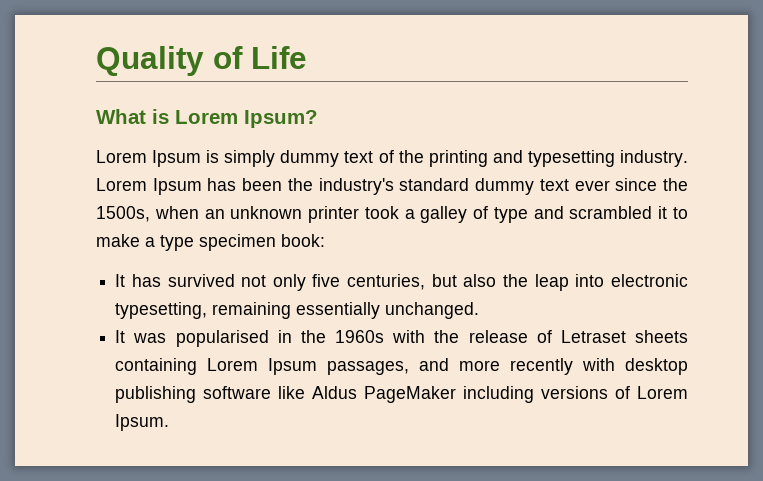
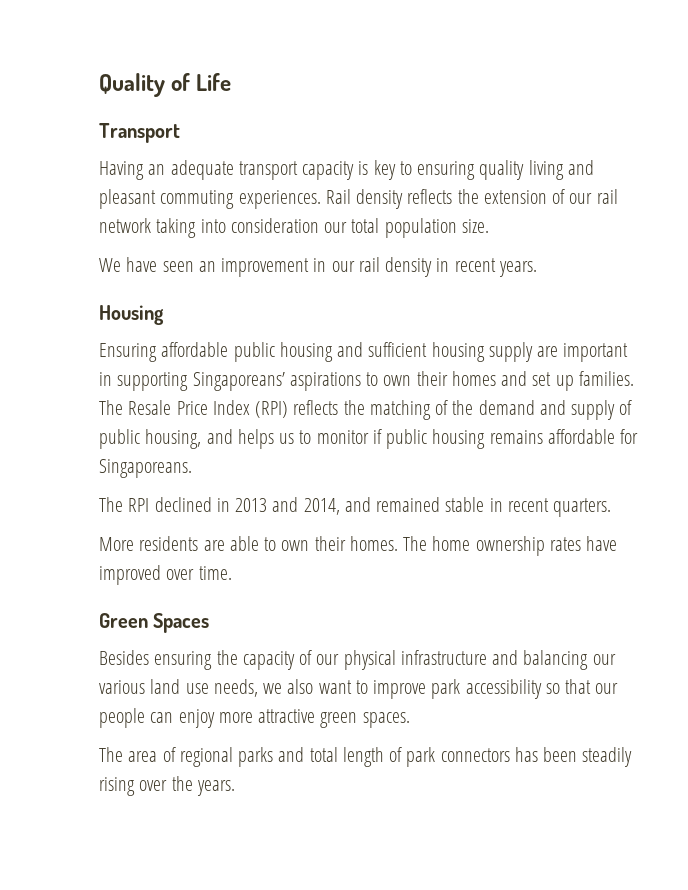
- What is Lorem Ipsum?
- Lorem Ipsum is simply dummy text of the printing and typesetting industry. Lorem Ipsum has been the industry's standard dummy text ever since the 1500s, when an unknown printer took a galley of type and scrambled it to make a type specimen book:
- It has survived not only five centuries, but also the leap into electronic typesetting, remaining essentially unchanged.
- It was popularised in the 1960s with the release of Letraset sheets containing Lorem Ipsum passages, and more recently with desktop publishing software like Aldus PageMaker including versions of Lorem Ipsum.
+ Transport
+ Having an adequate transport capacity is key to ensuring quality living and pleasant commuting experiences. Rail density reflects the extension of our rail network taking into consideration our total population size.
+ We have seen an improvement in our rail density in recent years.
+ Housing
+ Ensuring affordable public housing and sufficient housing supply are important in supporting Singaporeans’ aspirations to own their homes and set up families. The Resale Price Index (RPI) reflects the matching of the demand and supply of public housing, and helps us to monitor if public housing remains affordable for Singaporeans.
+ The RPI declined in 2013 and 2014, and remained stable in recent quarters.
+ More residents are able to own their homes. The home ownership rates have improved over time.
+ Green Spaces
+ Besides ensuring the capacity of our physical infrastructure and balancing our various land use needs, we also want to improve park accessibility so that our people can enjoy more attractive green spaces.
+ The area of regional parks and total length of park connectors has been steadily rising over the years.

